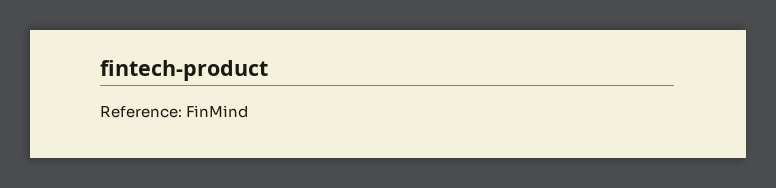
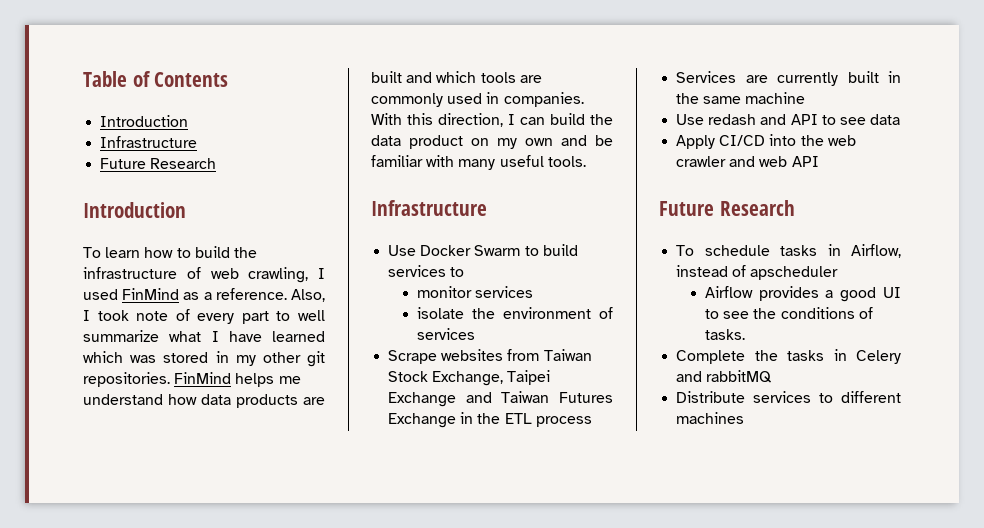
- fintech-product
- Reference: FinMind
+ Table of Contents
+ Introduction
+ Infrastructure
+ Future Research
+ Introduction
+ To learn how to build the infrastructure of web crawling, I used FinMind as a reference. Also, I took note of every part to well summarize what I have learned which was stored in my other git repositories. FinMind helps me understand how data products are built and which tools are commonly used in companies. With this direction, I can build the data product on my own and be familiar with many useful tools.
+ Infrastructure
+ Use Docker Swarm to build services to
+ monitor services
+ isolate the environment of services
+ Scrape websites from Taiwan Stock Exchange, Taipei Exchange and Taiwan Futures Exchange in the ETL process
+ Services are currently built in the same machine
+ Use redash and API to see data
+ Apply CI/CD into the web crawler and web API
+ Future Research
+ To schedule tasks in Airflow, instead of apscheduler
+ Airflow provides a good UI to see the conditions of tasks.
+ Complete the tasks in Celery and rabbitMQ
+ Distribute services to different machines

